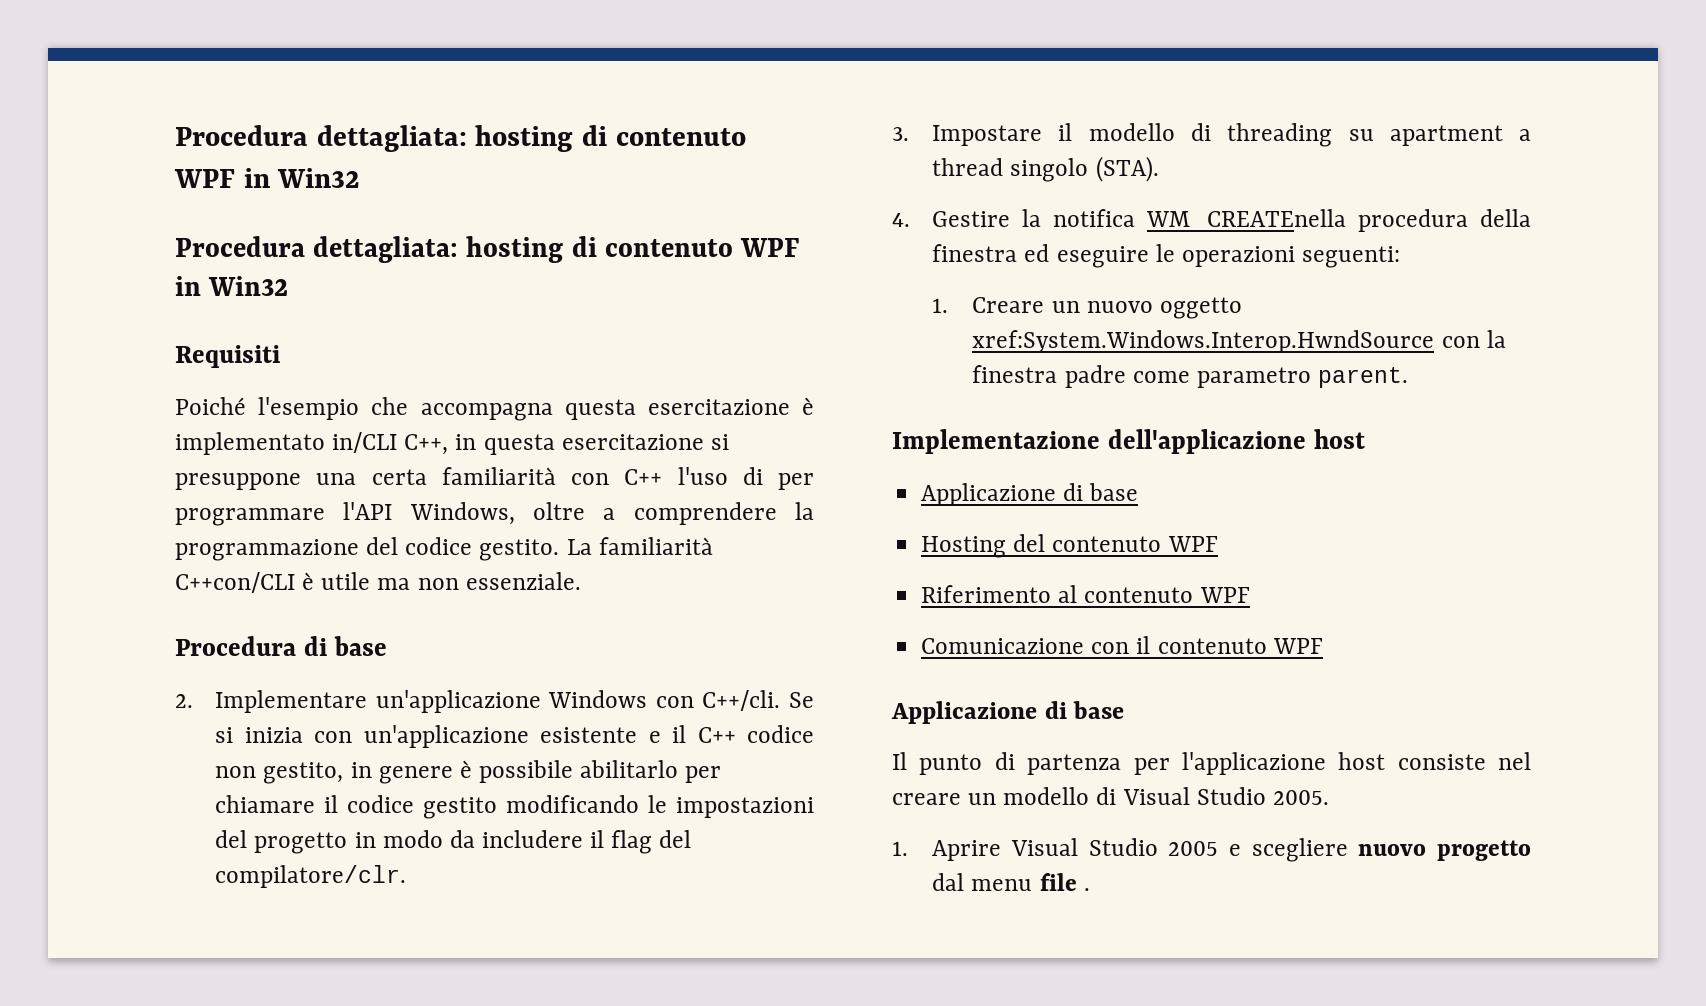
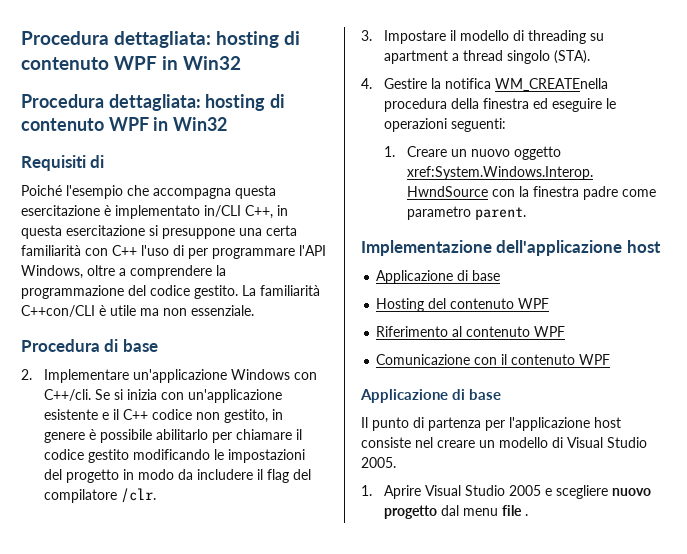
- Requisiti
+ Requisiti di
- Se si inizia con un'applicazione esistente e il C++ codice non gestito, in genere è possibile abilitarlo per chiamare il codice gestito modificando le impostazioni del progetto in modo da includere il flag del compilatore/clr.
+ Se si inizia con un'applicazione esistente e il C++ codice non gestito, in genere è possibile abilitarlo per chiamare il codice gestito modificando le impostazioni del progetto in modo da includere il flag del compilatore /clr.

